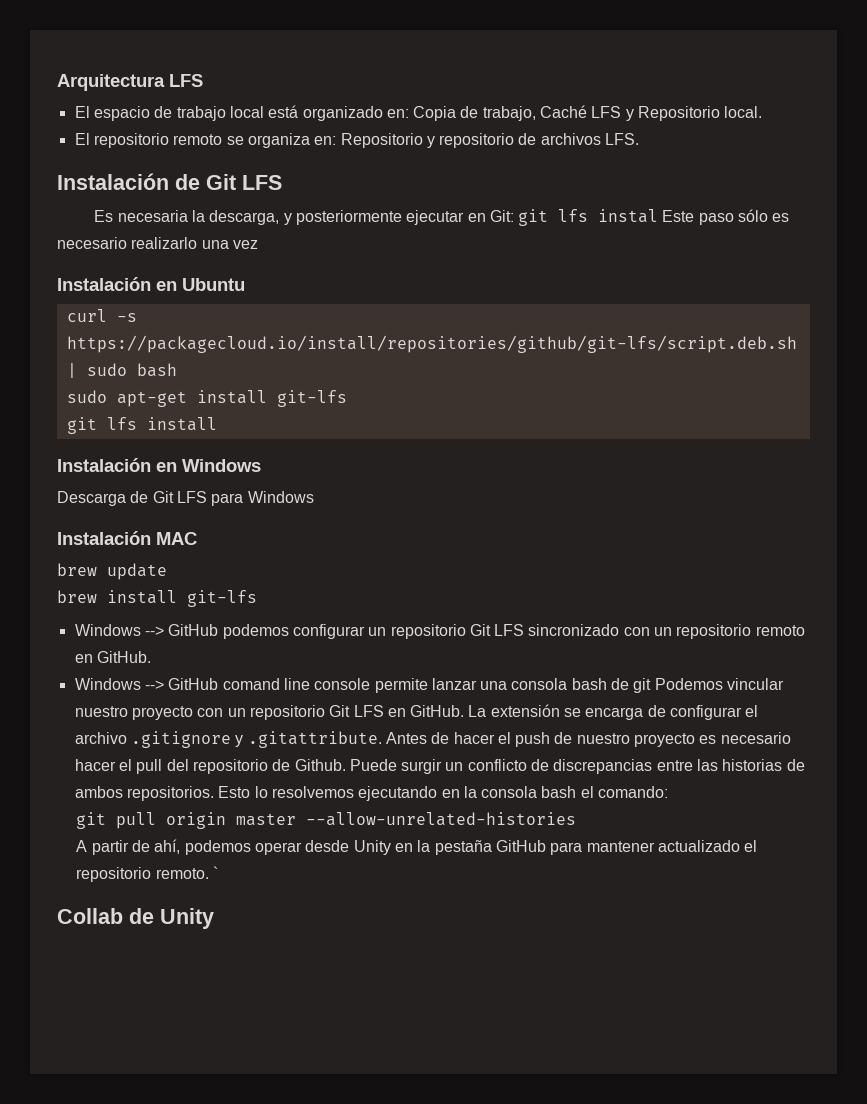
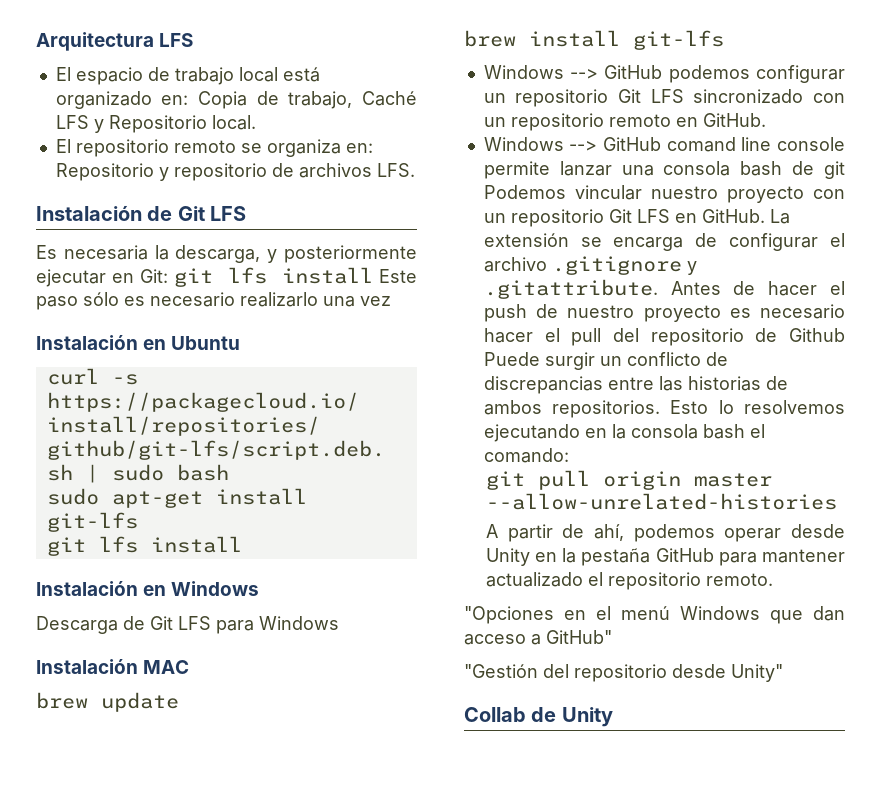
- Es necesaria la descarga, y posteriormente ejecutar en Git: git lfs instal Este paso sólo es necesario realizarlo una vez
+ Es necesaria la descarga, y posteriormente ejecutar en Git: git lfs install Este paso sólo es necesario realizarlo una vez
- La extensión se encarga de configurar el archivo .gitignore y .gitattribute. Antes de hacer el push de nuestro proyecto es necesario hacer el pull del repositorio de Github. Puede surgir un conflicto de discrepancias entre las historias de ambos repositorios.
+ La extensión se encarga de configurar el archivo .gitignore y .gitattribute. Antes de hacer el push de nuestro proyecto es necesario hacer el pull del repositorio de Github Puede surgir un conflicto de discrepancias entre las historias de ambos repositorios.
- A partir de ahí, podemos operar desde Unity en la pestaña GitHub para mantener actualizado el repositorio remoto. `
+ A partir de ahí, podemos operar desde Unity en la pestaña GitHub para mantener actualizado el repositorio remoto.
+ "Opciones en el menú Windows que dan acceso a GitHub"
+ "Gestión del repositorio desde Unity"

